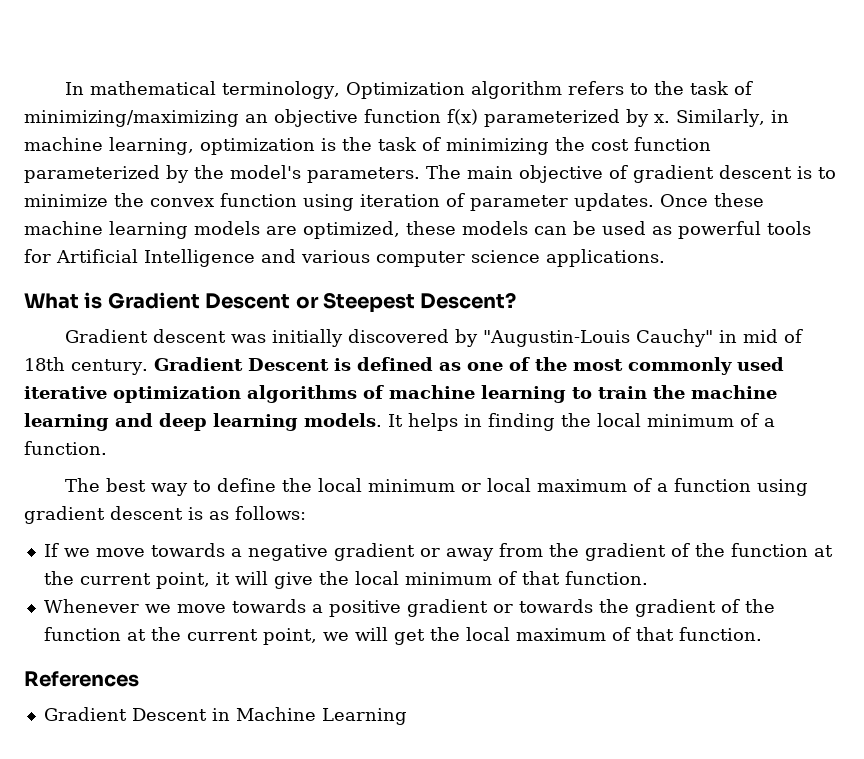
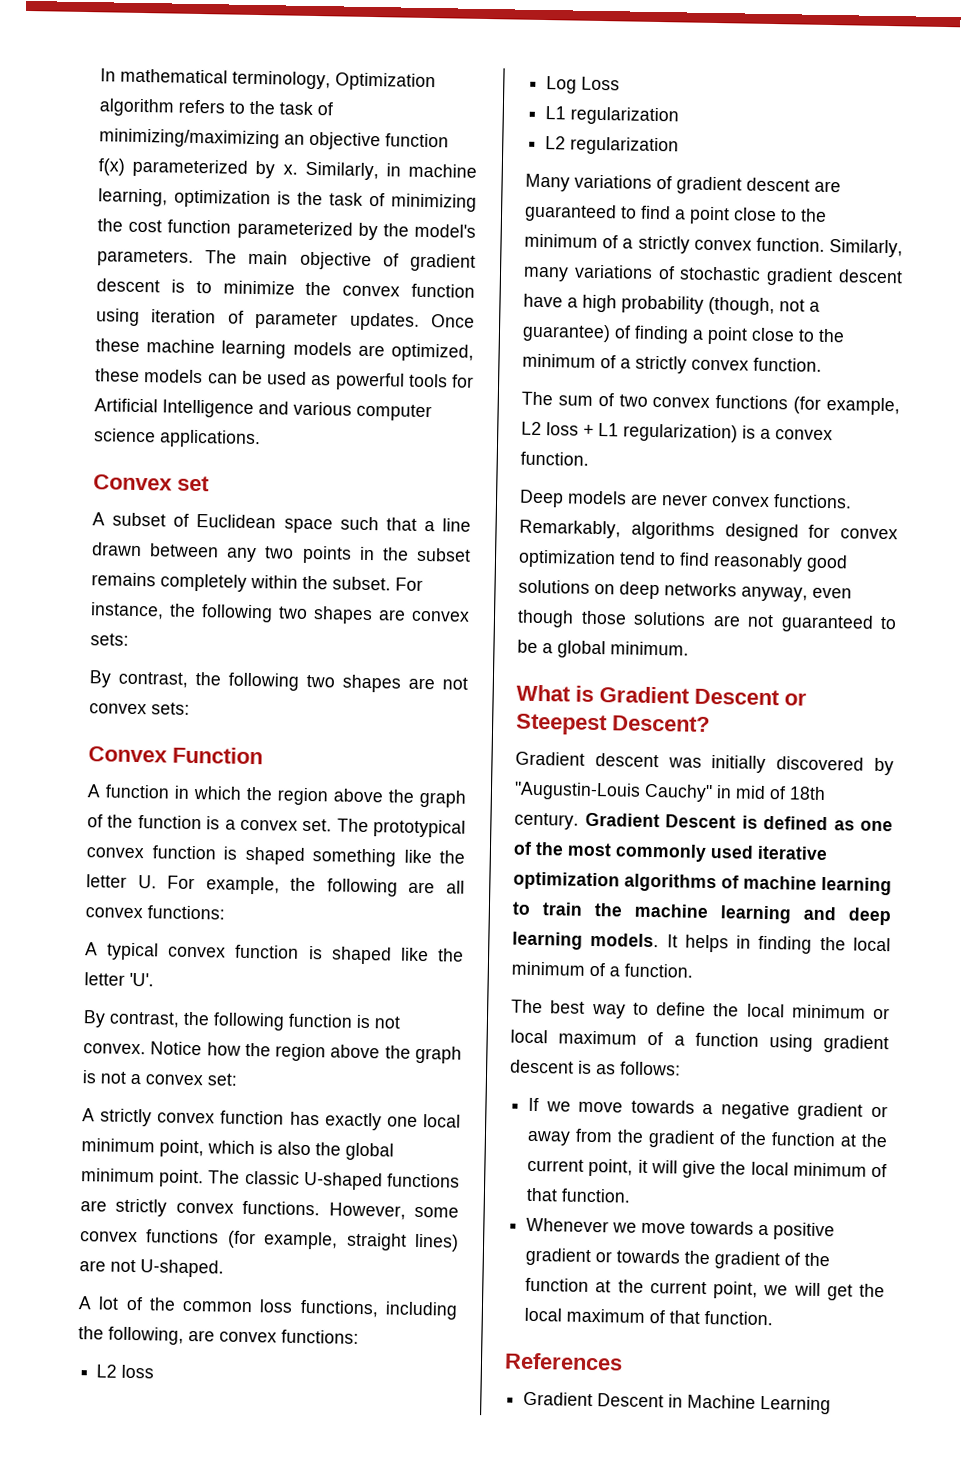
+ Convex set
+ A subset of Euclidean space such that a line drawn between any two points in the subset remains completely within the subset. For instance, the following two shapes are convex sets:
+ By contrast, the following two shapes are not convex sets:
+ Convex Function
+ A function in which the region above the graph of the function is a convex set. The prototypical convex function is shaped something like the letter U. For example, the following are all convex functions:
+ A typical convex function is shaped like the letter 'U'.
+ By contrast, the following function is not convex. Notice how the region above the graph is not a convex set:
+ A strictly convex function has exactly one local minimum point, which is also the global minimum point. The classic U-shaped functions are strictly convex functions. However, some convex functions (for example, straight lines) are not U-shaped.
+ A lot of the common loss functions, including the following, are convex functions:
+ L2 loss
+ Log Loss
+ L1 regularization
+ L2 regularization
+ Many variations of gradient descent are guaranteed to find a point close to the minimum of a strictly convex function. Similarly, many variations of stochastic gradient descent have a high probability (though, not a guarantee) of finding a point close to the minimum of a strictly convex function.
+ The sum of two convex functions (for example, L2 loss + L1 regularization) is a convex function.
+ Deep models are never convex functions. Remarkably, algorithms designed for convex optimization tend to find reasonably good solutions on deep networks anyway, even though those solutions are not guaranteed to be a global minimum.

